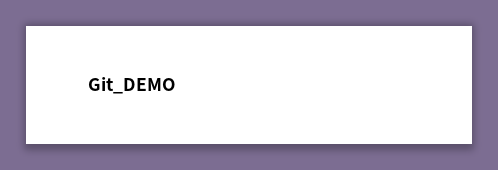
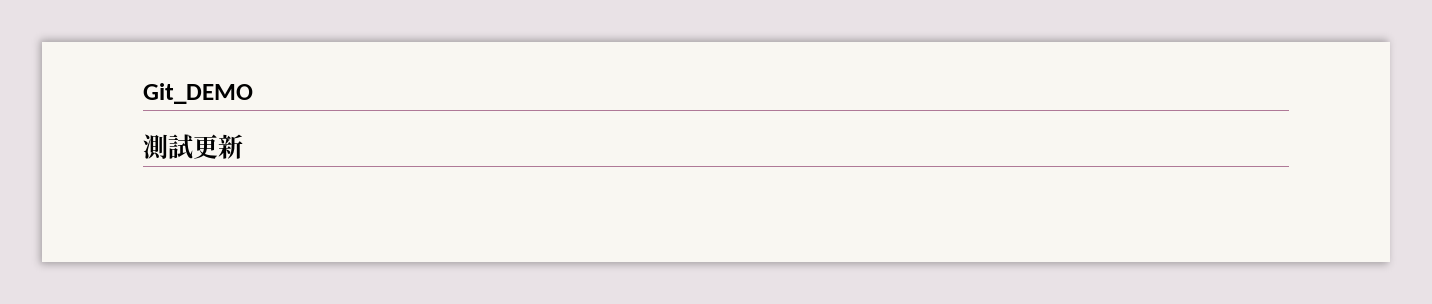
+ 測試更新

